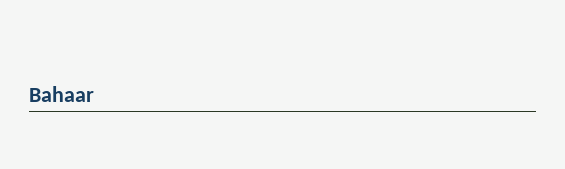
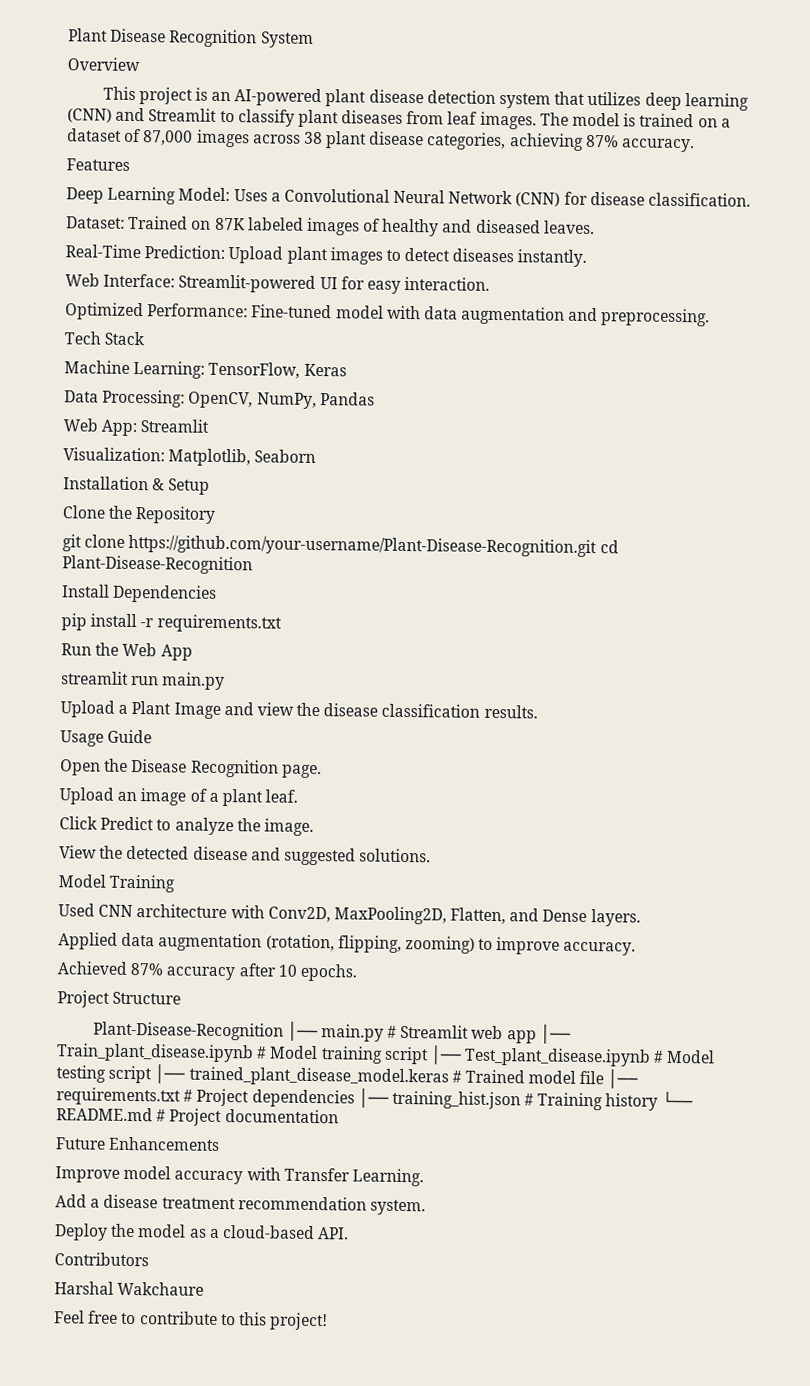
- Bahaar
+ Plant Disease Recognition System
+ Overview
+ This project is an AI-powered plant disease detection system that utilizes deep learning (CNN) and Streamlit to classify plant diseases from leaf images. The model is trained on a dataset of 87,000 images across 38 plant disease categories, achieving 87% accuracy.
+ Features
+ Deep Learning Model: Uses a Convolutional Neural Network (CNN) for disease classification.
+ Dataset: Trained on 87K labeled images of healthy and diseased leaves.
+ Real-Time Prediction: Upload plant images to detect diseases instantly.
+ Web Interface: Streamlit-powered UI for easy interaction.
+ Optimized Performance: Fine-tuned model with data augmentation and preprocessing.
+ Tech Stack
+ Machine Learning: TensorFlow, Keras
+ Data Processing: OpenCV, NumPy, Pandas
+ Web App: Streamlit
+ Visualization: Matplotlib, Seaborn
+ Installation & Setup
+ Clone the Repository
+ git clone https://github.com/your-username/Plant-Disease-Recognition.git cd Plant-Disease-Recognition
+ Install Dependencies
+ pip install -r requirements.txt
+ Run the Web App
+ streamlit run main.py
+ Upload a Plant Image and view the disease classification results.
+ Usage Guide
+ Open the Disease Recognition page.
+ Upload an image of a plant leaf.
+ Click Predict to analyze the image.
+ View the detected disease and suggested solutions.
+ Model Training
+ Used CNN architecture with Conv2D, MaxPooling2D, Flatten, and Dense layers.
+ Applied data augmentation (rotation, flipping, zooming) to improve accuracy.
+ Achieved 87% accuracy after 10 epochs.
+ Project Structure
+ Plant-Disease-Recognition │── main.py # Streamlit web app │── Train_plant_disease.ipynb # Model training script │── Test_plant_disease.ipynb # Model testing script │── trained_plant_disease_model.keras # Trained model file │── requirements.txt # Project dependencies │── training_hist.json # Training history └── README.md # Project documentation
+ Future Enhancements
+ Improve model accuracy with Transfer Learning.
+ Add a disease treatment recommendation system.
+ Deploy the model as a cloud-based API.
+ Contributors
+ Harshal Wakchaure
+ Feel free to contribute to this project!

